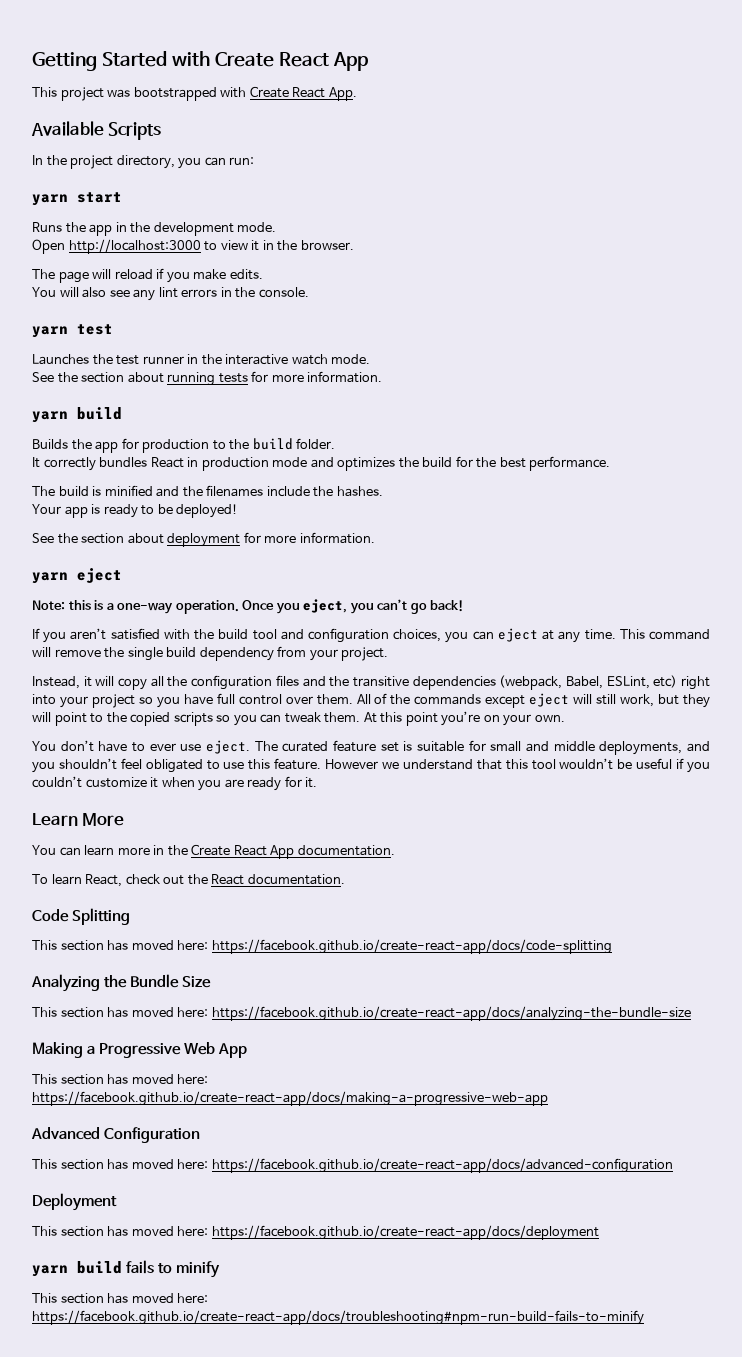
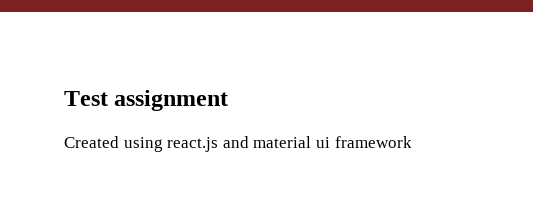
- Getting Started with Create React App
- This project was bootstrapped with Create React App.
- Available Scripts
- In the project directory, you can run:
- yarn start
- Runs the app in the development mode.
- Open http://localhost:3000 to view it in the browser.
- The page will reload if you make edits.
- You will also see any lint errors in the console.
- yarn test
- Launches the test runner in the interactive watch mode.
- See the section about running tests for more information.
- yarn build
- Builds the app for production to the build folder.
- It correctly bundles React in production mode and optimizes the build for the best performance.
- The build is minified and the filenames include the hashes.
- Your app is ready to be deployed!
- See the section about deployment for more information.
- yarn eject
- Note: this is a one-way operation. Once you eject, you can’t go back!
- If you aren’t satisfied with the build tool and configuration choices, you can eject at any time. This command will remove the single build dependency from your project.
- Instead, it will copy all the configuration files and the transitive dependencies (webpack, Babel, ESLint, etc) right into your project so you have full control over them. All of the commands except eject will still work, but they will point to the copied scripts so you can tweak them. At this point you’re on your own.
- You don’t have to ever use eject. The curated feature set is suitable for small and middle deployments, and you shouldn’t feel obligated to use this feature. However we understand that this tool wouldn’t be useful if you couldn’t customize it when you are ready for it.
- Learn More
- You can learn more in the Create React App documentation.
- To learn React, check out the React documentation.
- Code Splitting
- This section has moved here: https://facebook.github.io/create-react-app/docs/code-splitting
- Analyzing the Bundle Size
- This section has moved here: https://facebook.github.io/create-react-app/docs/analyzing-the-bundle-size
- Making a Progressive Web App
- This section has moved here: https://facebook.github.io/create-react-app/docs/making-a-progressive-web-app
- Advanced Configuration
- This section has moved here: https://facebook.github.io/create-react-app/docs/advanced-configuration
- Deployment
- This section has moved here: https://facebook.github.io/create-react-app/docs/deployment
- yarn build fails to minify
- This section has moved here: https://facebook.github.io/create-react-app/docs/troubleshooting#npm-run-build-fails-to-minify
+ Test assignment
+ Created using react.js and material ui framework

